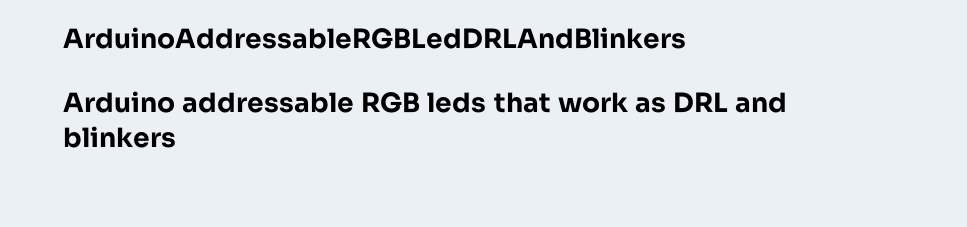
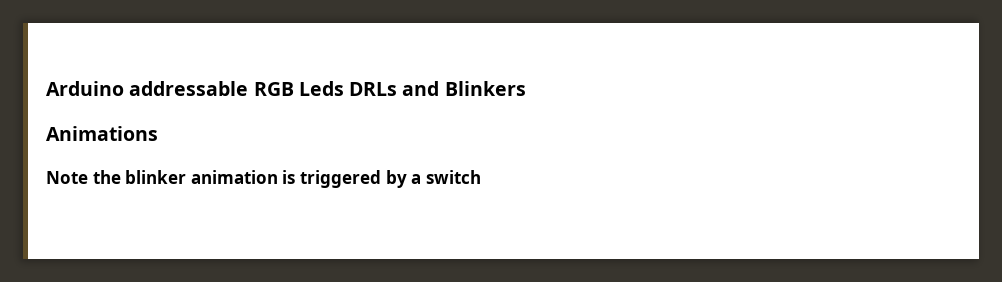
- ArduinoAddressableRGBLedDRLAndBlinkers
- Arduino addressable RGB leds that work as DRL and blinkers
+ Arduino addressable RGB Leds DRLs and Blinkers
+ Animations
+ Note the blinker animation is triggered by a switch

